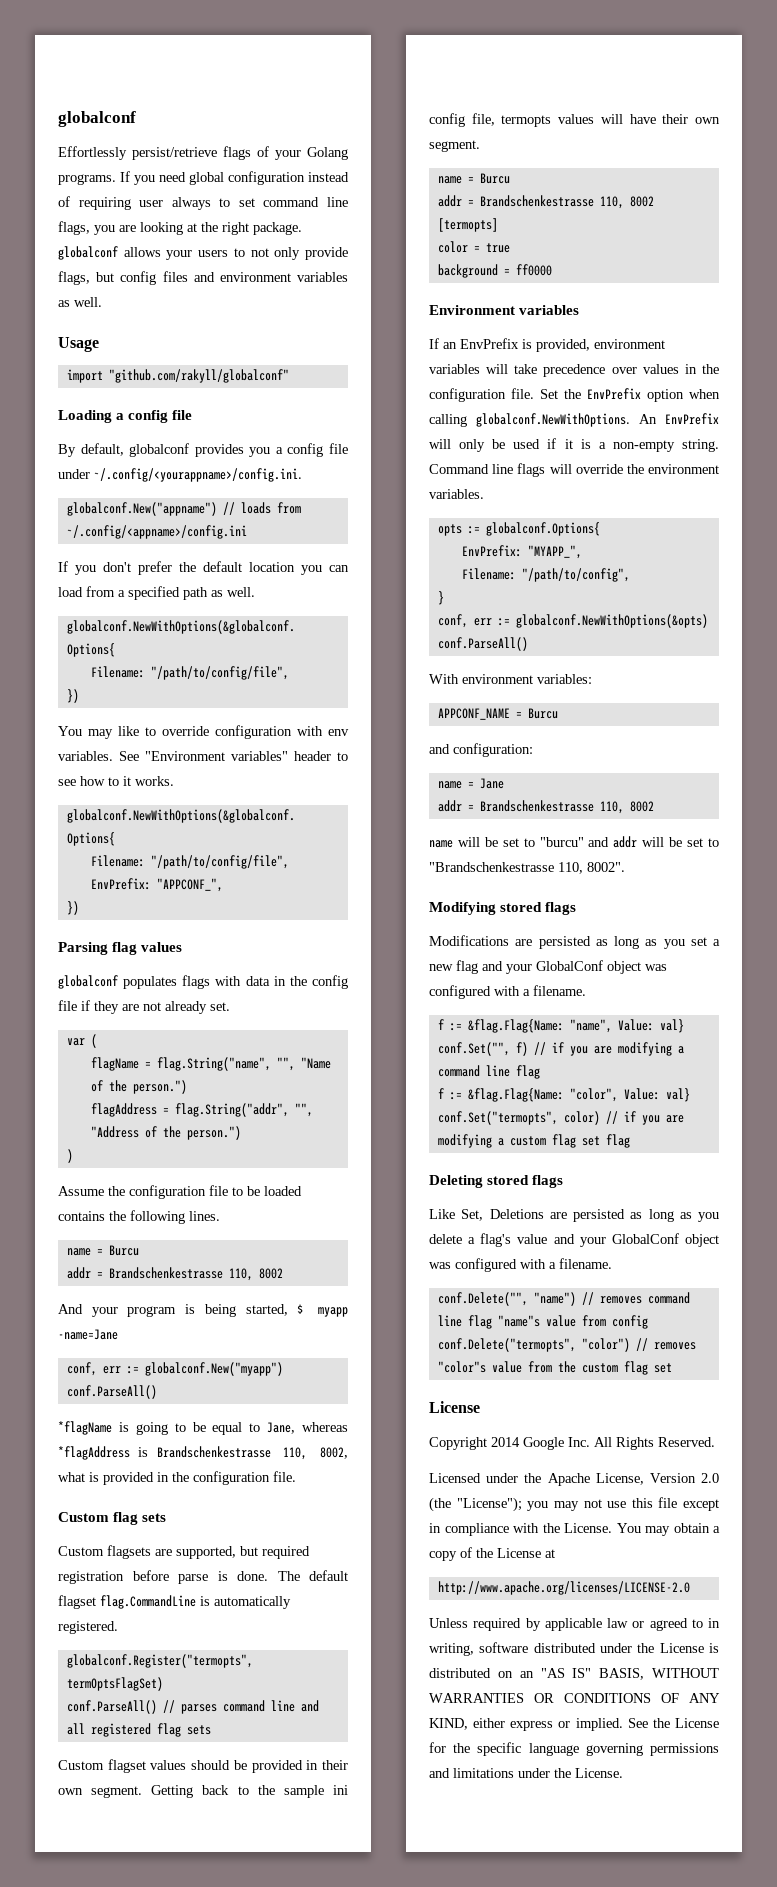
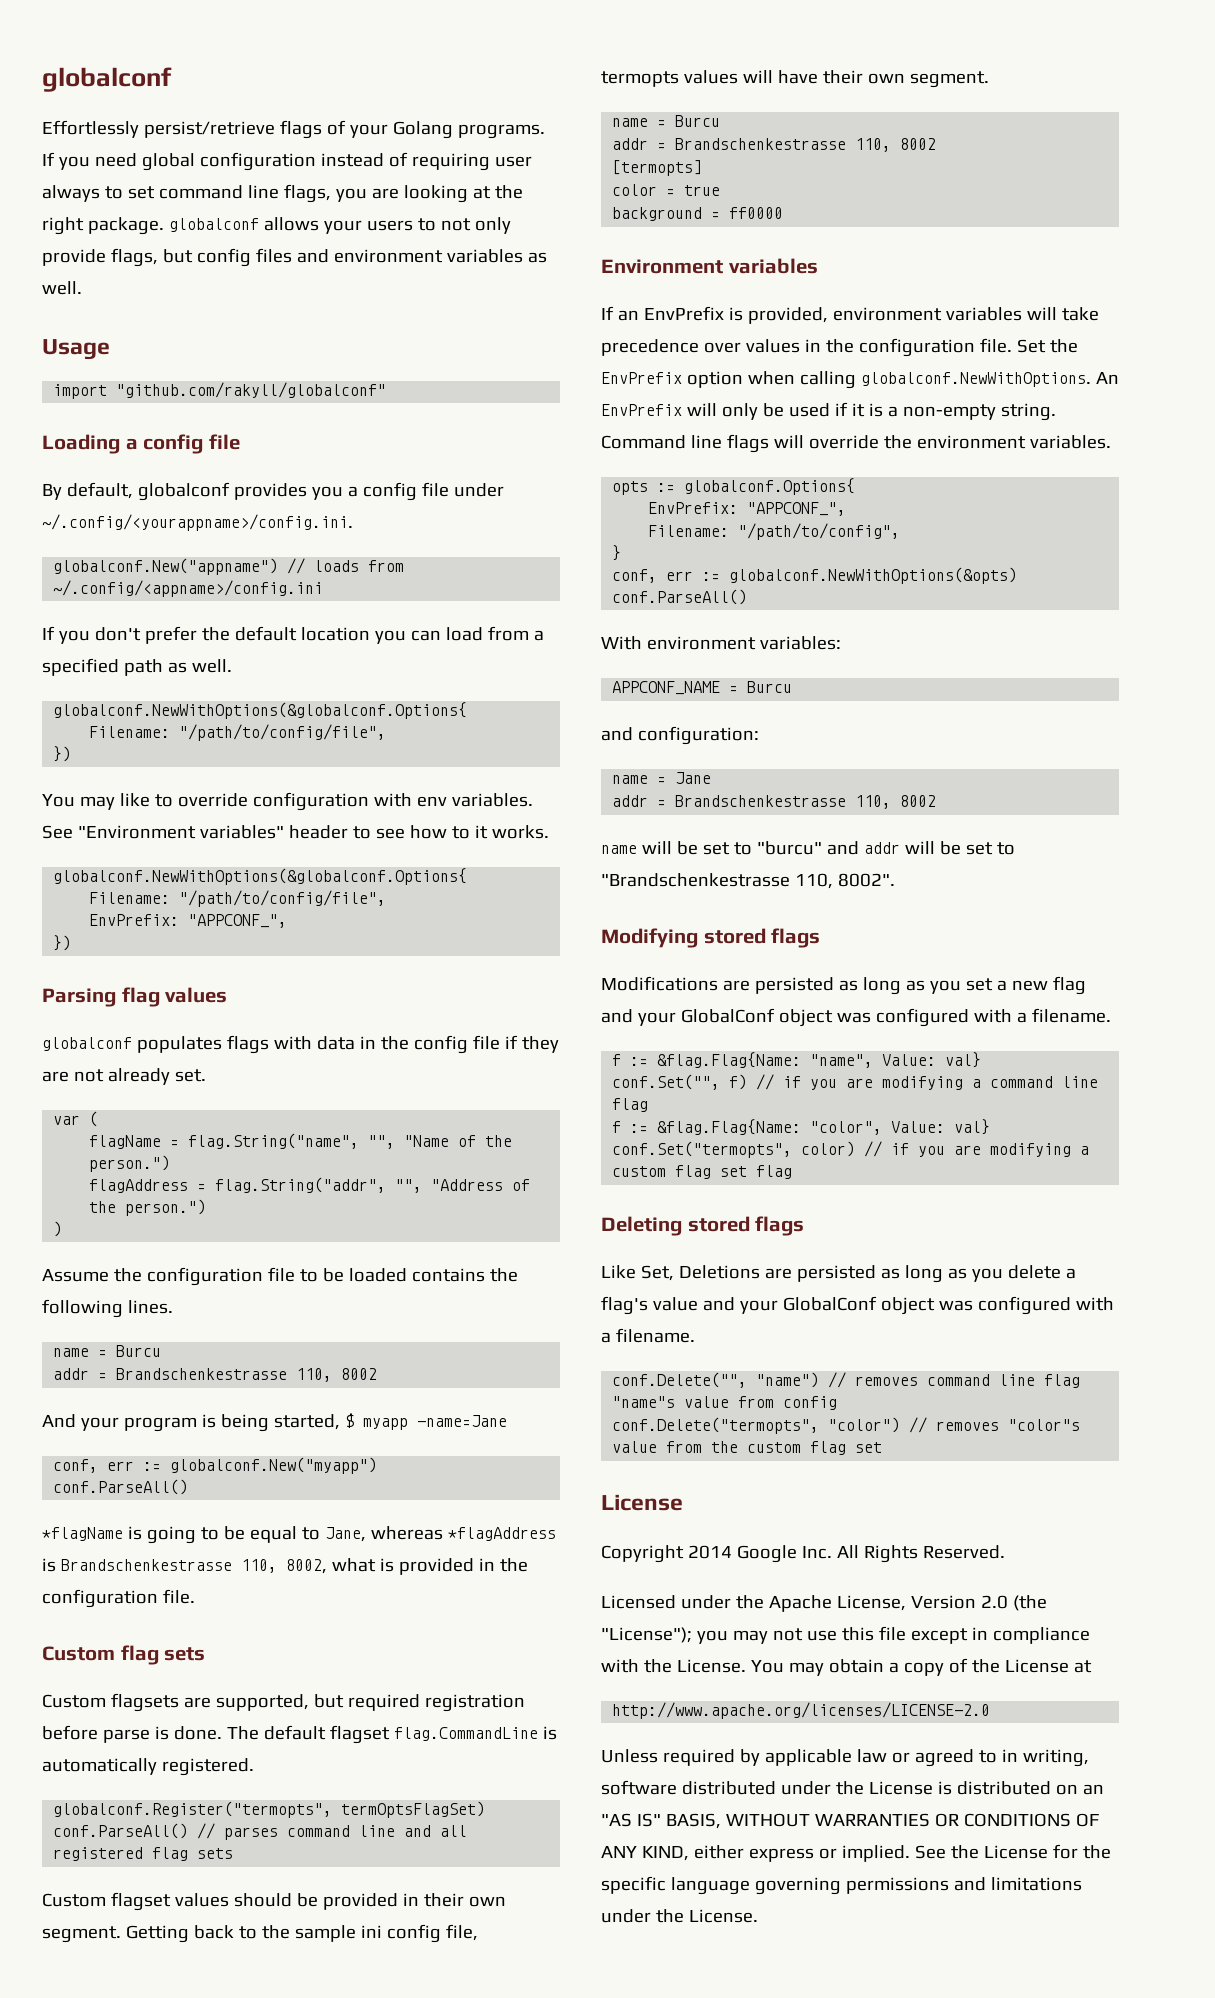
  opts := globalconf.Options{
- EnvPrefix: "MYAPP_",
+ EnvPrefix: "APPCONF_",

